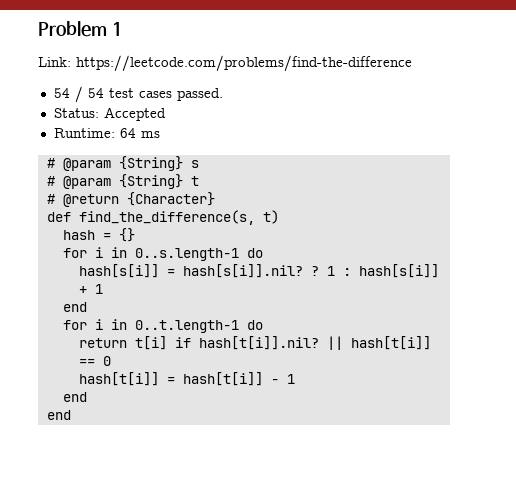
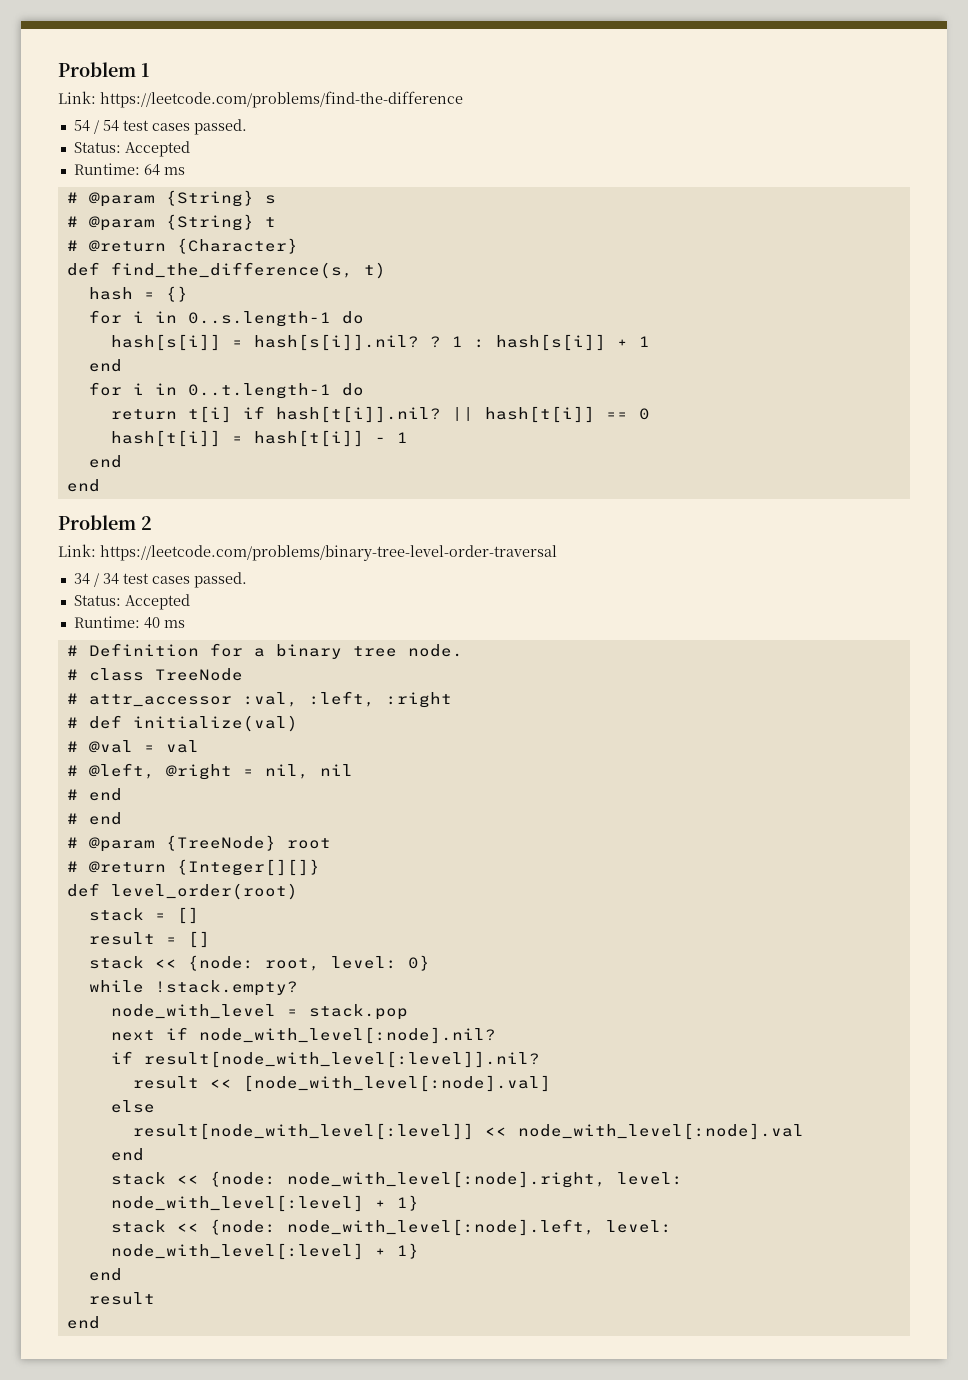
+ Problem 2
+ Link: https://leetcode.com/problems/binary-tree-level-order-traversal
+ 34 / 34 test cases passed.
+ Status: Accepted
+ Runtime: 40 ms
+ # Definition for a binary tree node.
+ # class TreeNode
+ # attr_accessor :val, :left, :right
+ # def initialize(val)
+ # @val = val
+ # @left, @right = nil, nil
+ # end
+ # end
+ # @param {TreeNode} root
+ # @return {Integer[][]}
+ def level_order(root)
+ stack = []
+ result = []
+ stack << {node: root, level: 0}
+ while !stack.empty?
+ node_with_level = stack.pop
+ next if node_with_level[:node].nil?
+ if result[node_with_level[:level]].nil?
+ result << [node_with_level[:node].val]
+ else
+ result[node_with_level[:level]] << node_with_level[:node].val
+ end
+ stack << {node: node_with_level[:node].right, level: node_with_level[:level] + 1}
+ stack << {node: node_with_level[:node].left, level: node_with_level[:level] + 1}
+ end
+ result
+ end

